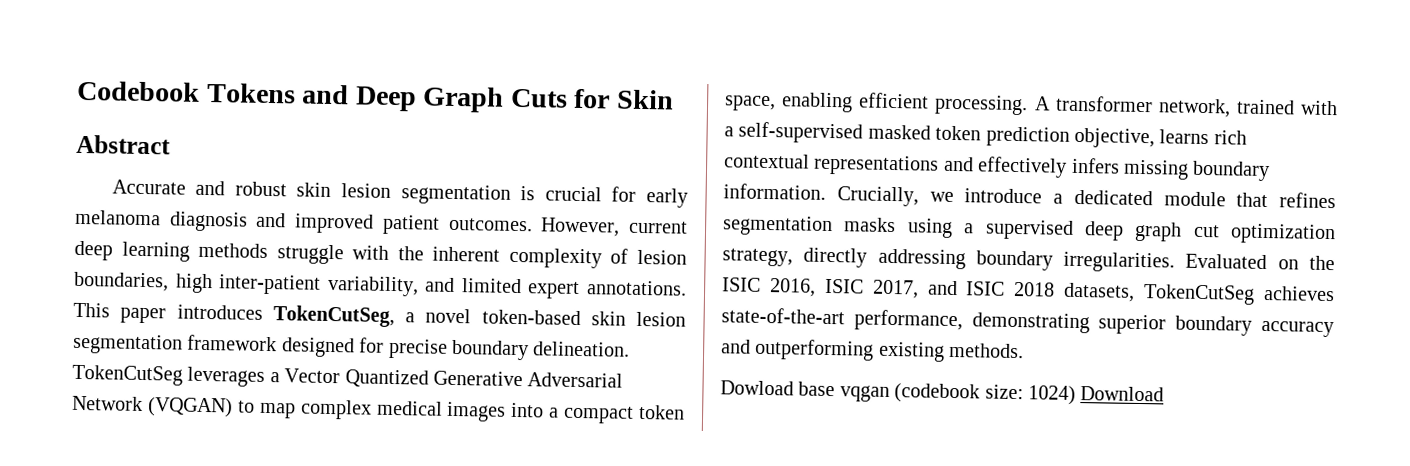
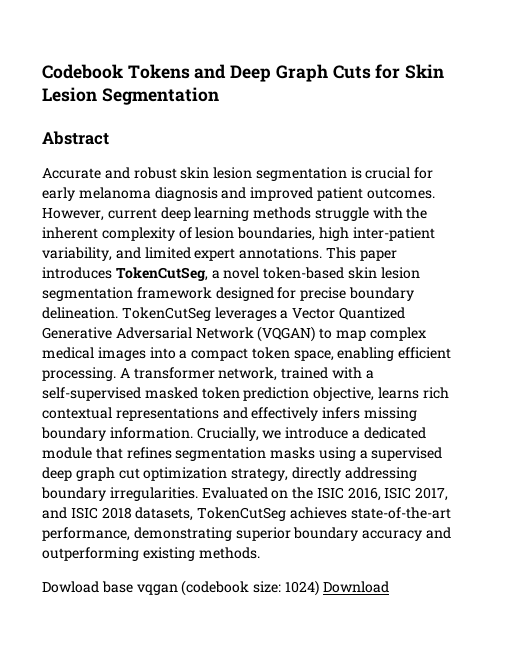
- Codebook Tokens and Deep Graph Cuts for Skin
+ Codebook Tokens and Deep Graph Cuts for Skin Lesion Segmentation

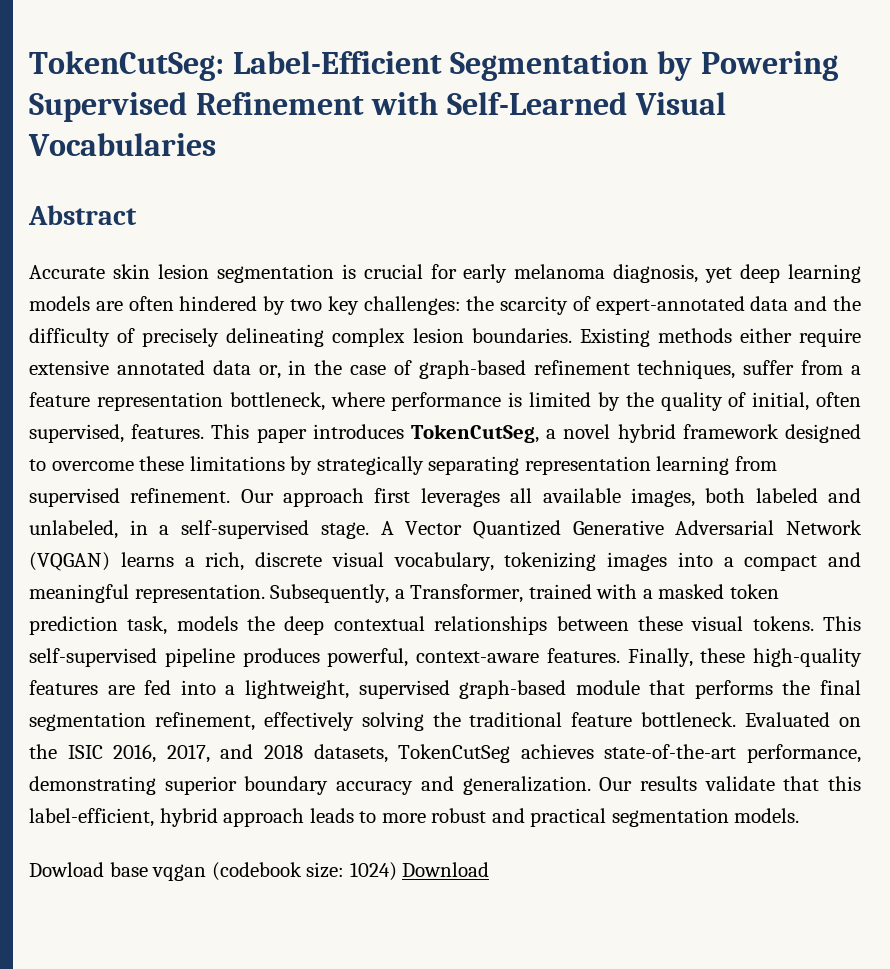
- Codebook Tokens and Deep Graph Cuts for Skin Lesion Segmentation
+ TokenCutSeg: Label-Efficient Segmentation by Powering Supervised Refinement with Self-Learned Visual Vocabularies
- Accurate and robust skin lesion segmentation is crucial for early melanoma diagnosis and improved patient outcomes. However, current deep learning methods struggle with the inherent complexity of lesion boundaries, high inter-patient variability, and limited expert annotations.
+ Accurate skin lesion segmentation is crucial for early melanoma diagnosis, yet deep learning models are often hindered by two key challenges: the scarcity of expert-annotated data and the difficulty of precisely delineating complex lesion boundaries. Existing methods either require extensive annotated data or, in the case of graph-based refinement techniques, suffer from a feature representation bottleneck, where performance is limited by the quality of initial, often supervised, features.
- This paper introduces TokenCutSeg, a novel token-based skin lesion segmentation framework designed for precise boundary delineation. TokenCutSeg leverages a Vector Quantized Generative Adversarial Network (VQGAN) to map complex medical images into a compact token space, enabling efficient processing. A transformer network, trained with a self-supervised masked token prediction objective, learns rich contextual representations and effectively infers missing boundary information. Crucially, we introduce a dedicated module that refines segmentation masks using a supervised deep graph cut optimization strategy, directly addressing boundary irregularities.
+ This paper introduces TokenCutSeg, a novel hybrid framework designed to overcome these limitations by strategically separating representation learning from supervised refinement. Our approach first leverages all available images, both labeled and unlabeled, in a self-supervised stage. A Vector Quantized Generative Adversarial Network (VQGAN) learns a rich, discrete visual vocabulary, tokenizing images into a compact and meaningful representation. Subsequently, a Transformer, trained with a masked token prediction task, models the deep contextual relationships between these visual tokens. This self-supervised pipeline produces powerful, context-aware features. Finally, these high-quality features are fed into a lightweight, supervised graph-based module that performs the final segmentation refinement, effectively solving the traditional feature bottleneck.
- Evaluated on the ISIC 2016, ISIC 2017, and ISIC 2018 datasets, TokenCutSeg achieves state-of-the-art performance, demonstrating superior boundary accuracy and outperforming existing methods.
+ Evaluated on the ISIC 2016, 2017, and 2018 datasets, TokenCutSeg achieves state-of-the-art performance, demonstrating superior boundary accuracy and generalization. Our results validate that this label-efficient, hybrid approach leads to more robust and practical segmentation models.

